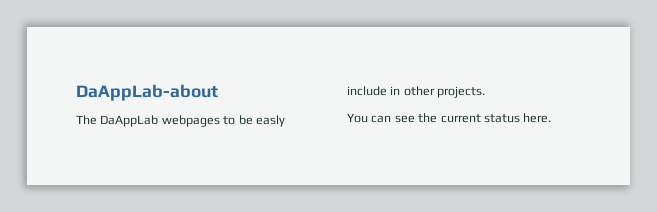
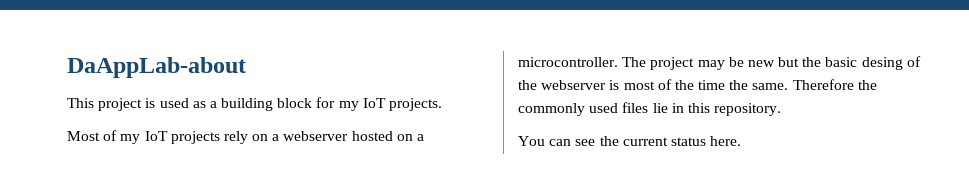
- The DaAppLab webpages to be easly include in other projects.
+ This project is used as a building block for my IoT projects.
+ Most of my IoT projects rely on a webserver hosted on a microcontroller. The project may be new but the basic desing of the webserver is most of the time the same. Therefore the commonly used files lie in this repository.

